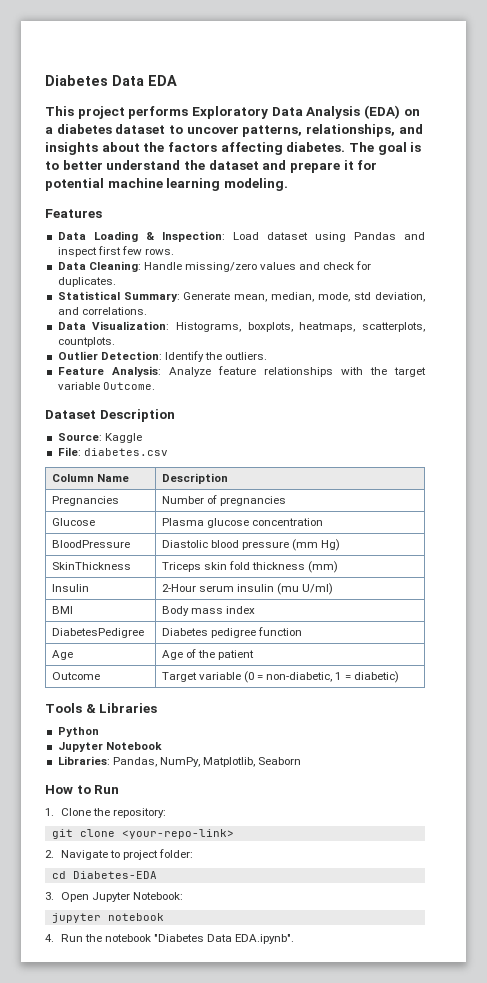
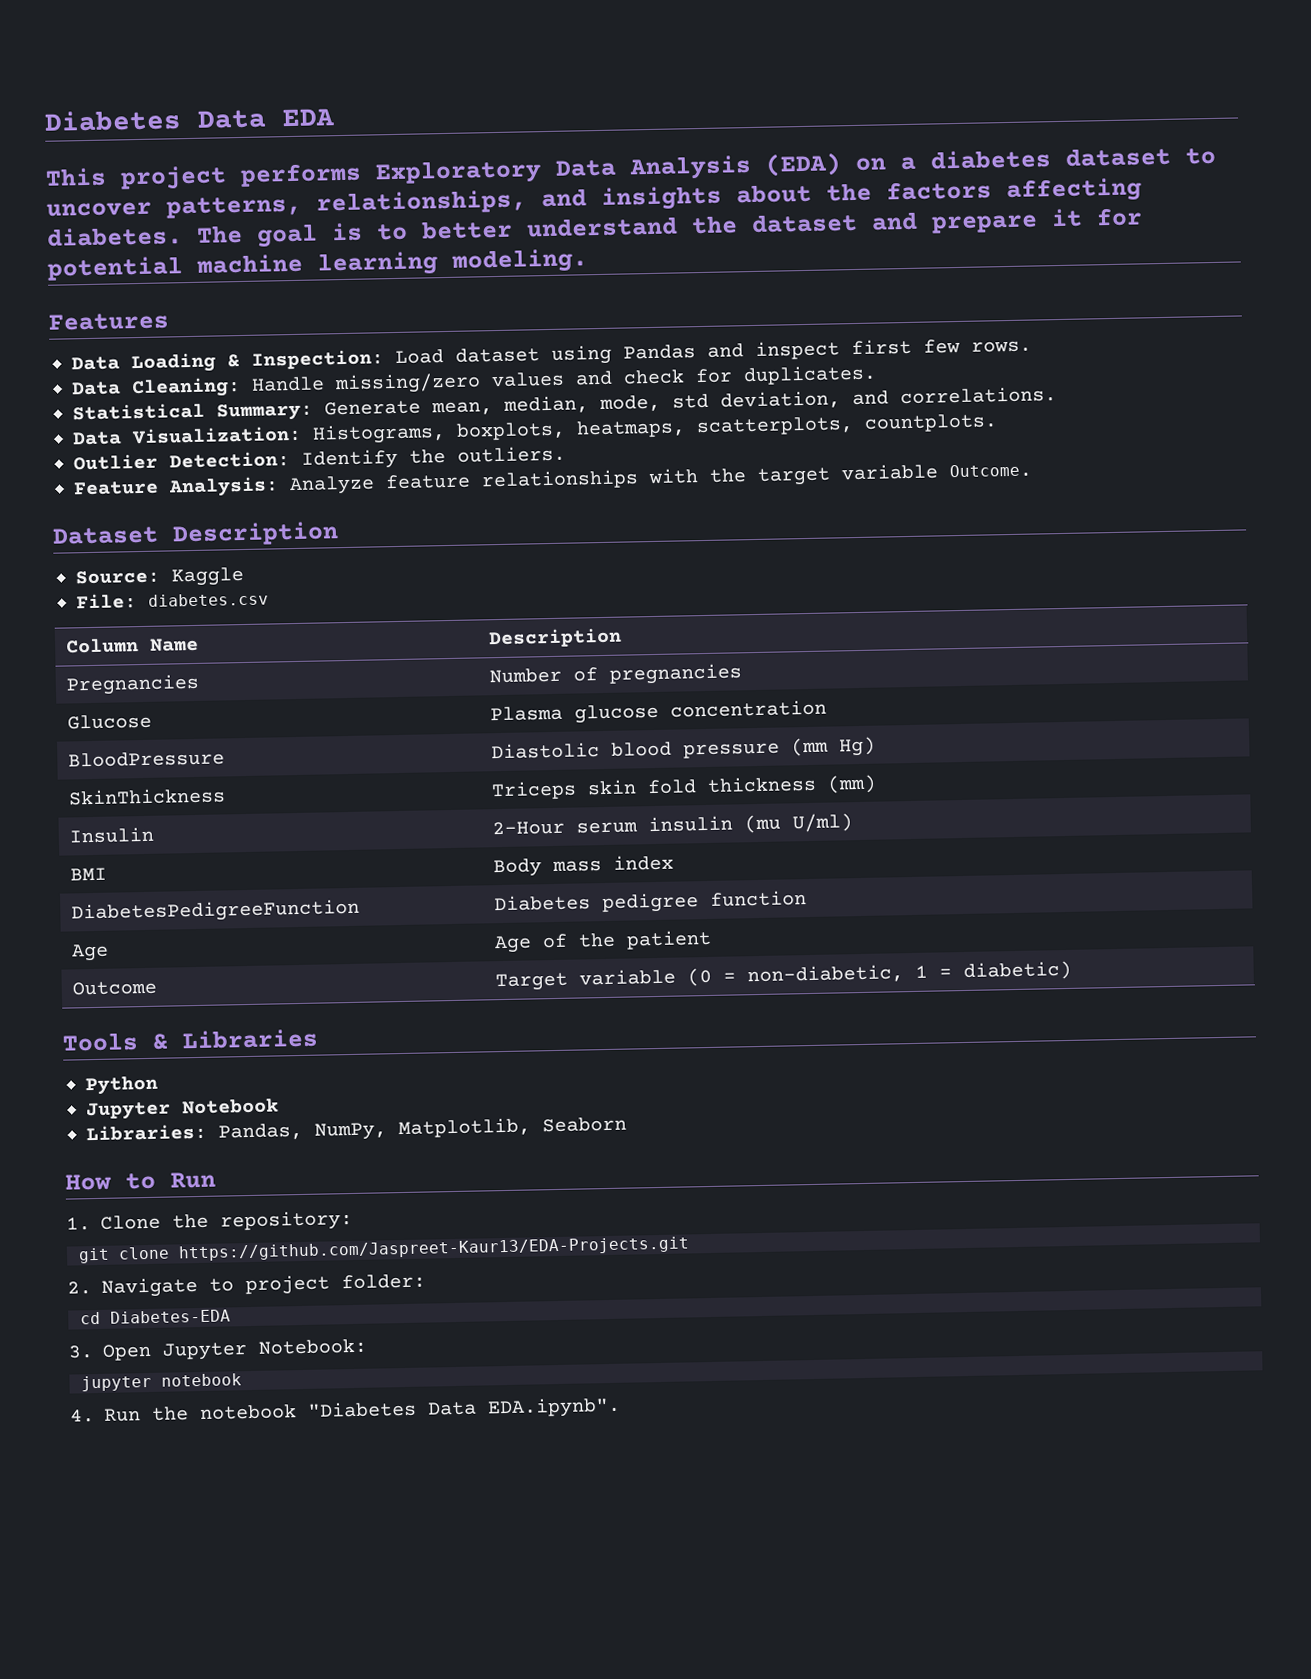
- DiabetesPedigree | Diabetes pedigree function
+ DiabetesPedigreeFunction | Diabetes pedigree function
- git clone <your-repo-link>
+ git clone https://github.com/Jaspreet-Kaur13/EDA-Projects.git

